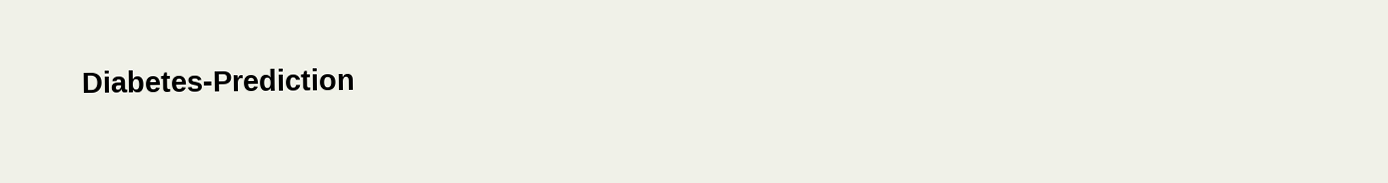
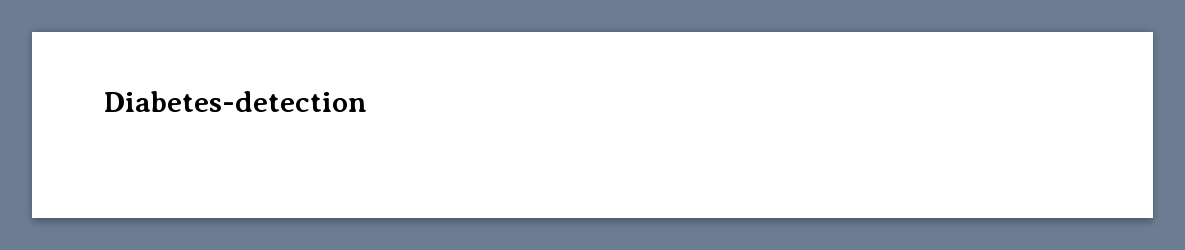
- Diabetes-Prediction
+ Diabetes-detection

